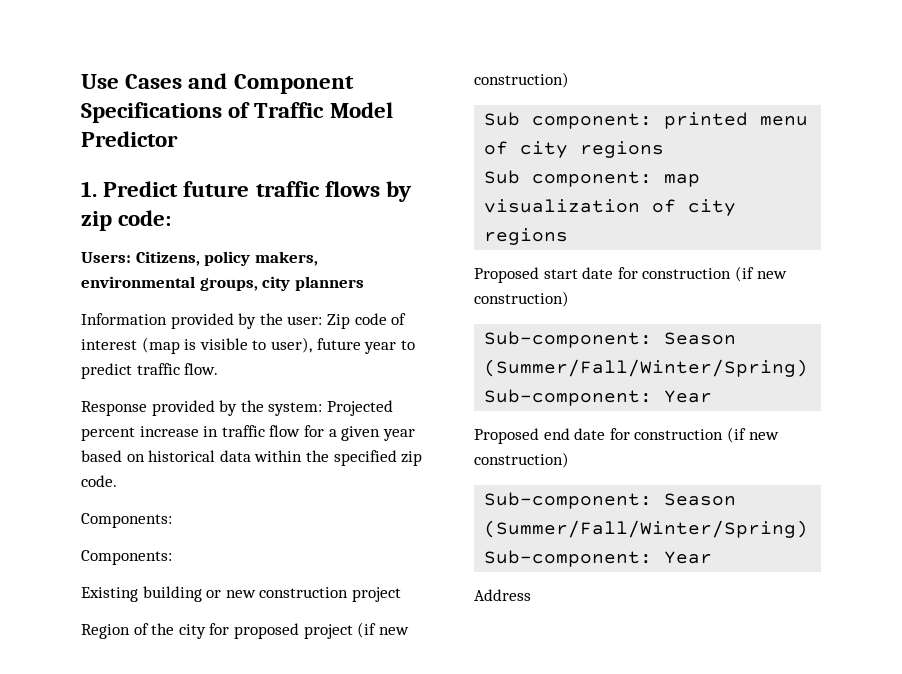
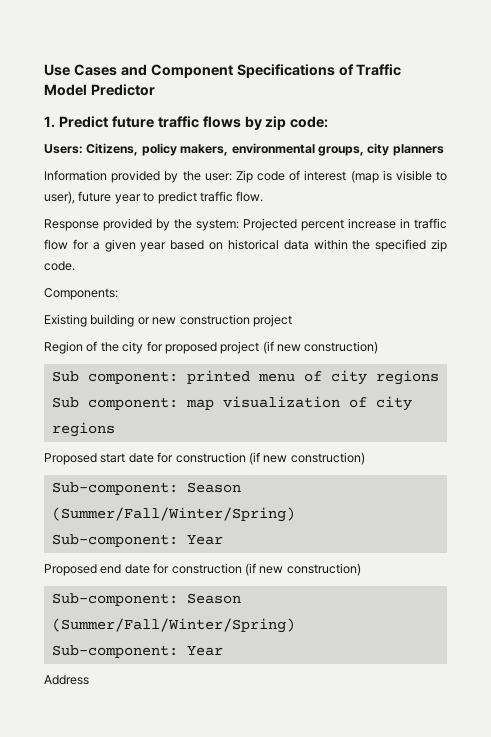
  Response provided by the system: Projected percent increase in traffic flow for a given year based on historical data within the specified zip code.
- Components:

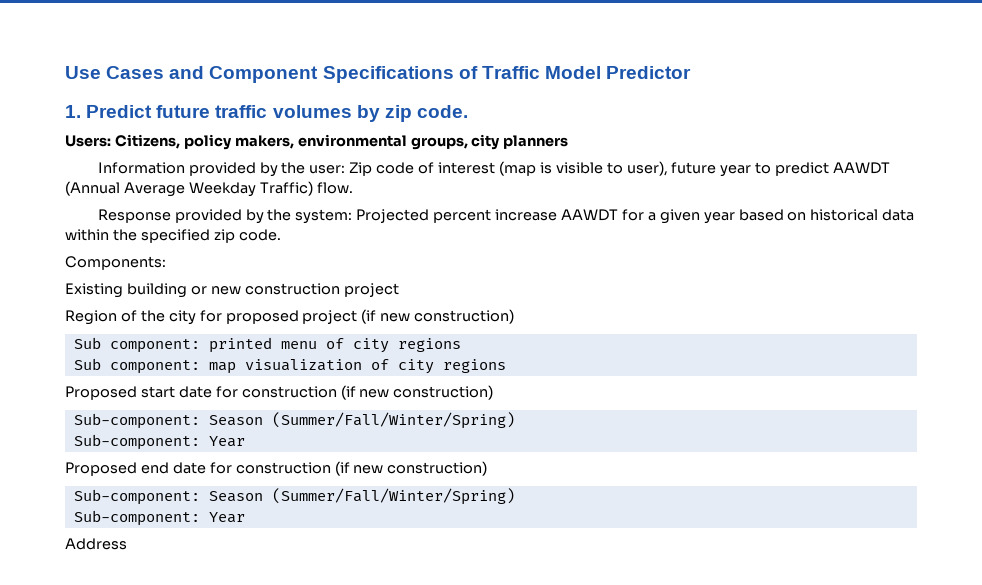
- 1. Predict future traffic flows by zip code:
+ 1. Predict future traffic volumes by zip code.
- Information provided by the user: Zip code of interest (map is visible to user), future year to predict traffic flow.
+ Information provided by the user: Zip code of interest (map is visible to user), future year to predict AAWDT (Annual Average Weekday Traffic) flow.
- Response provided by the system: Projected percent increase in traffic flow for a given year based on historical data within the specified zip code.
+ Response provided by the system: Projected percent increase AAWDT for a given year based on historical data within the specified zip code.

